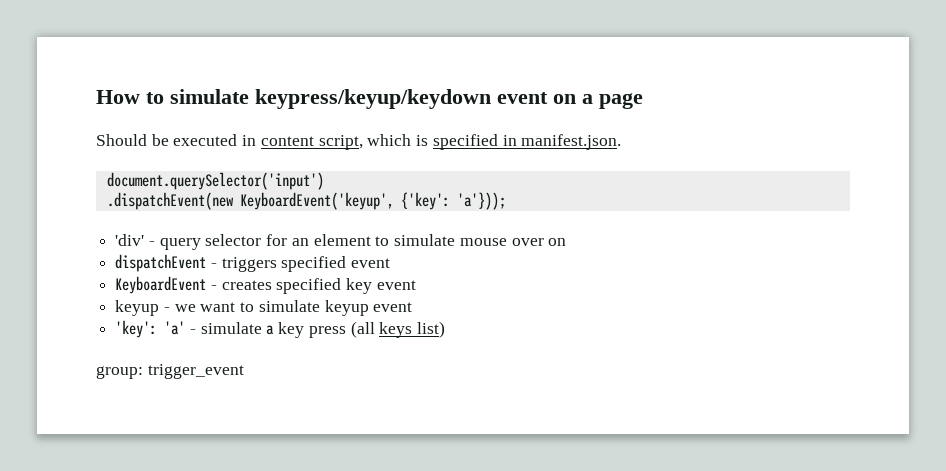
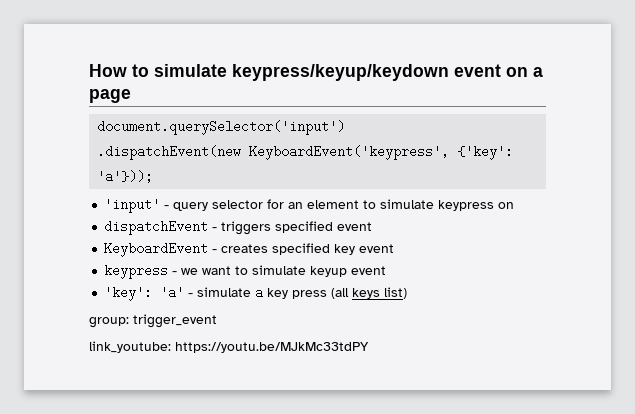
- Should be executed in content script, which is specified in manifest.json.
- .dispatchEvent(new KeyboardEvent('keyup', {'key': 'a'}));
+ .dispatchEvent(new KeyboardEvent('keypress', {'key': 'a'}));
- 'div' - query selector for an element to simulate mouse over on
+ 'input' - query selector for an element to simulate keypress on
- keyup - we want to simulate keyup event
+ keypress - we want to simulate keyup event
+ link_youtube: https://youtu.be/MJkMc33tdPY

